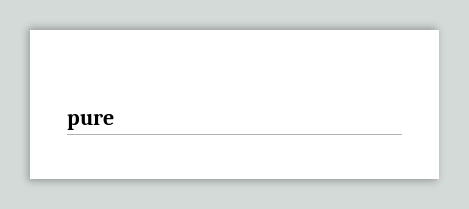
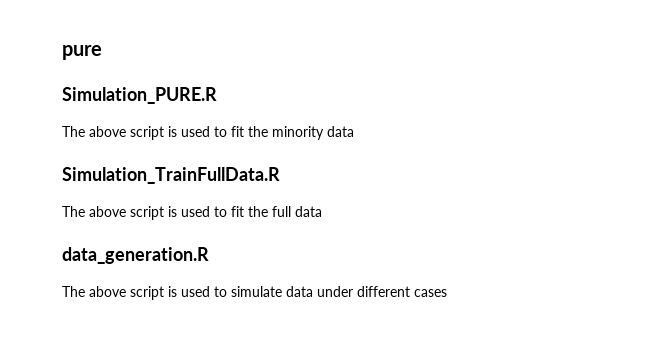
+ Simulation_PURE.R
+ The above script is used to fit the minority data
+ Simulation_TrainFullData.R
+ The above script is used to fit the full data
+ data_generation.R
+ The above script is used to simulate data under different cases

